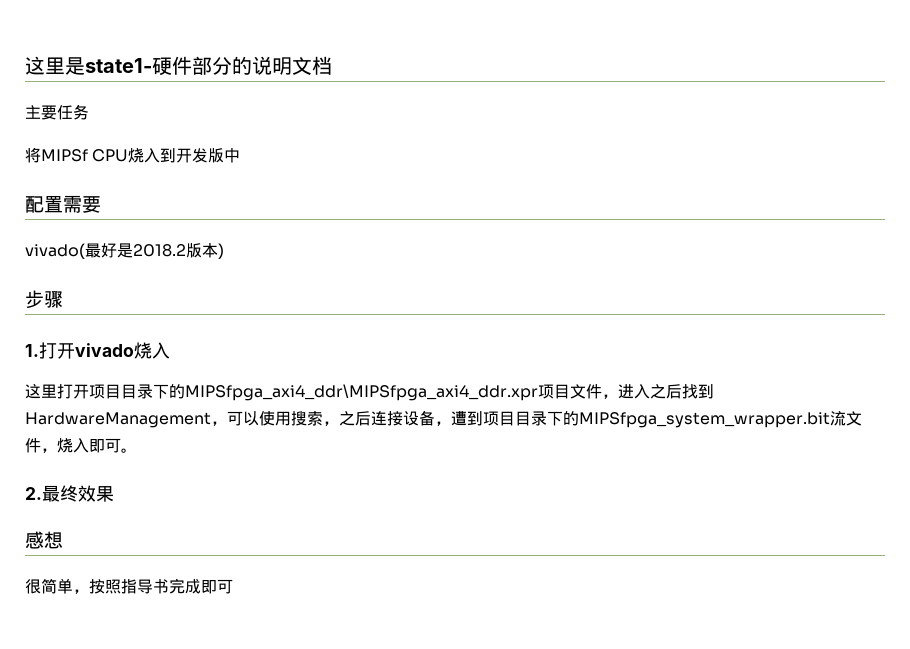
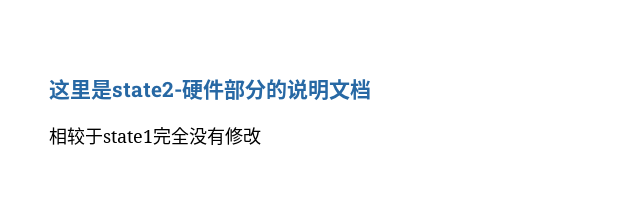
- 这里是state1-硬件部分的说明文档
+ 这里是state2-硬件部分的说明文档
- 主要任务
- 将MIPSf CPU烧入到开发版中
- 配置需要
- vivado(最好是2018.2版本)
- 步骤
- 1.打开vivado烧入
- 这里打开项目目录下的MIPSfpga_axi4_ddr\MIPSfpga_axi4_ddr.xpr项目文件，进入之后找到HardwareManagement，可以使用搜索，之后连接设备，遭到项目目录下的MIPSfpga_system_wrapper.bit流文件，烧入即可。
- 2.最终效果
- 感想
- 很简单，按照指导书完成即可
+ 相较于state1完全没有修改

